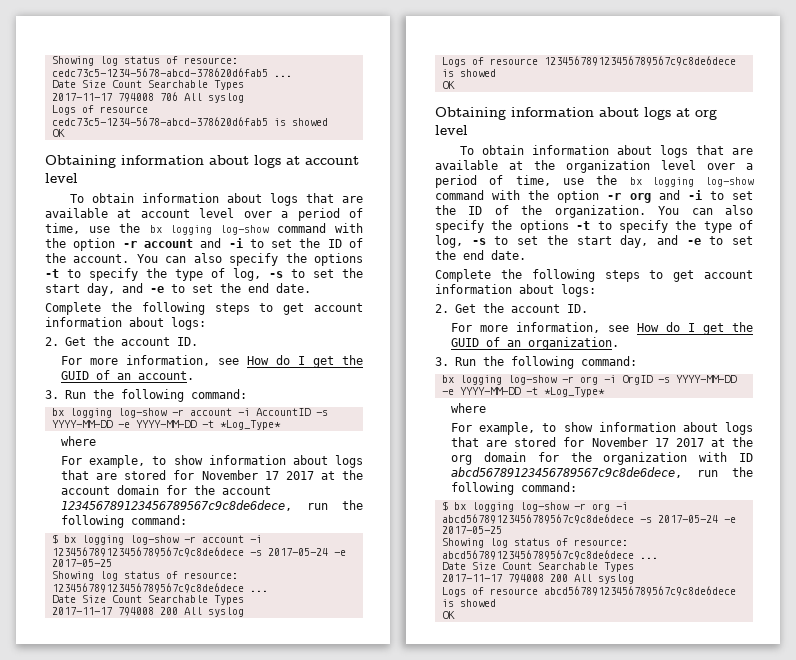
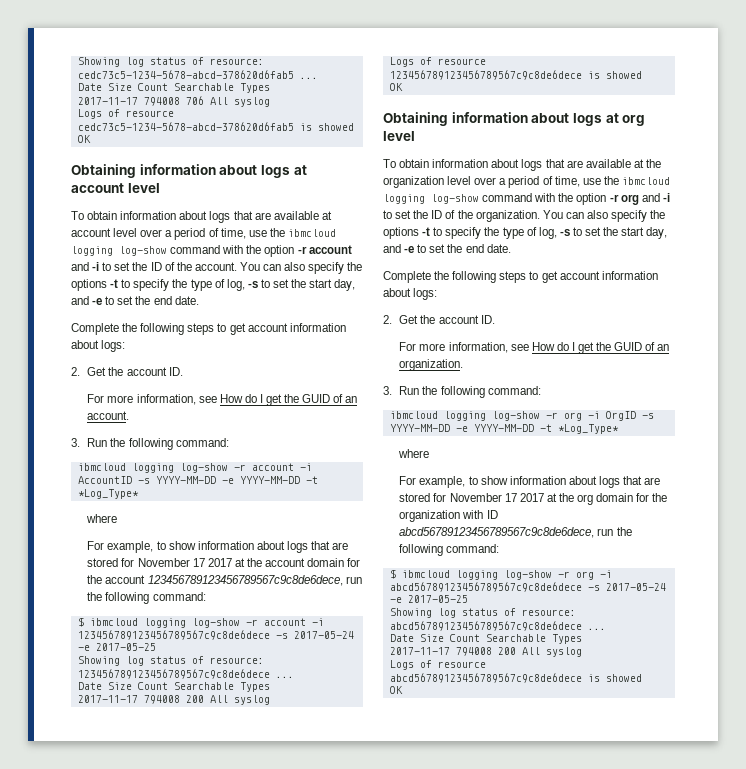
- To obtain information about logs that are available at account level over a period of time, use the bx logging log-show command with the option -r account and -i to set the ID of the account.
+ To obtain information about logs that are available at account level over a period of time, use the ibmcloud logging log-show command with the option -r account and -i to set the ID of the account.
- bx logging log-show -r account -i AccountID -s YYYY-MM-DD -e YYYY-MM-DD -t *Log_Type*
+ ibmcloud logging log-show -r account -i AccountID -s YYYY-MM-DD -e YYYY-MM-DD -t *Log_Type*
- $ bx logging log-show -r account -i 123456789123456789567c9c8de6dece -s 2017-05-24 -e 2017-05-25
+ $ ibmcloud logging log-show -r account -i 123456789123456789567c9c8de6dece -s 2017-05-24 -e 2017-05-25
- To obtain information about logs that are available at the organization level over a period of time, use the bx logging log-show command with the option -r org and -i to set the ID of the organization.
+ To obtain information about logs that are available at the organization level over a period of time, use the ibmcloud logging log-show command with the option -r org and -i to set the ID of the organization.
- bx logging log-show -r org -i OrgID -s YYYY-MM-DD -e YYYY-MM-DD -t *Log_Type*
+ ibmcloud logging log-show -r org -i OrgID -s YYYY-MM-DD -e YYYY-MM-DD -t *Log_Type*
- $ bx logging log-show -r org -i abcd56789123456789567c9c8de6dece -s 2017-05-24 -e 2017-05-25
+ $ ibmcloud logging log-show -r org -i abcd56789123456789567c9c8de6dece -s 2017-05-24 -e 2017-05-25

